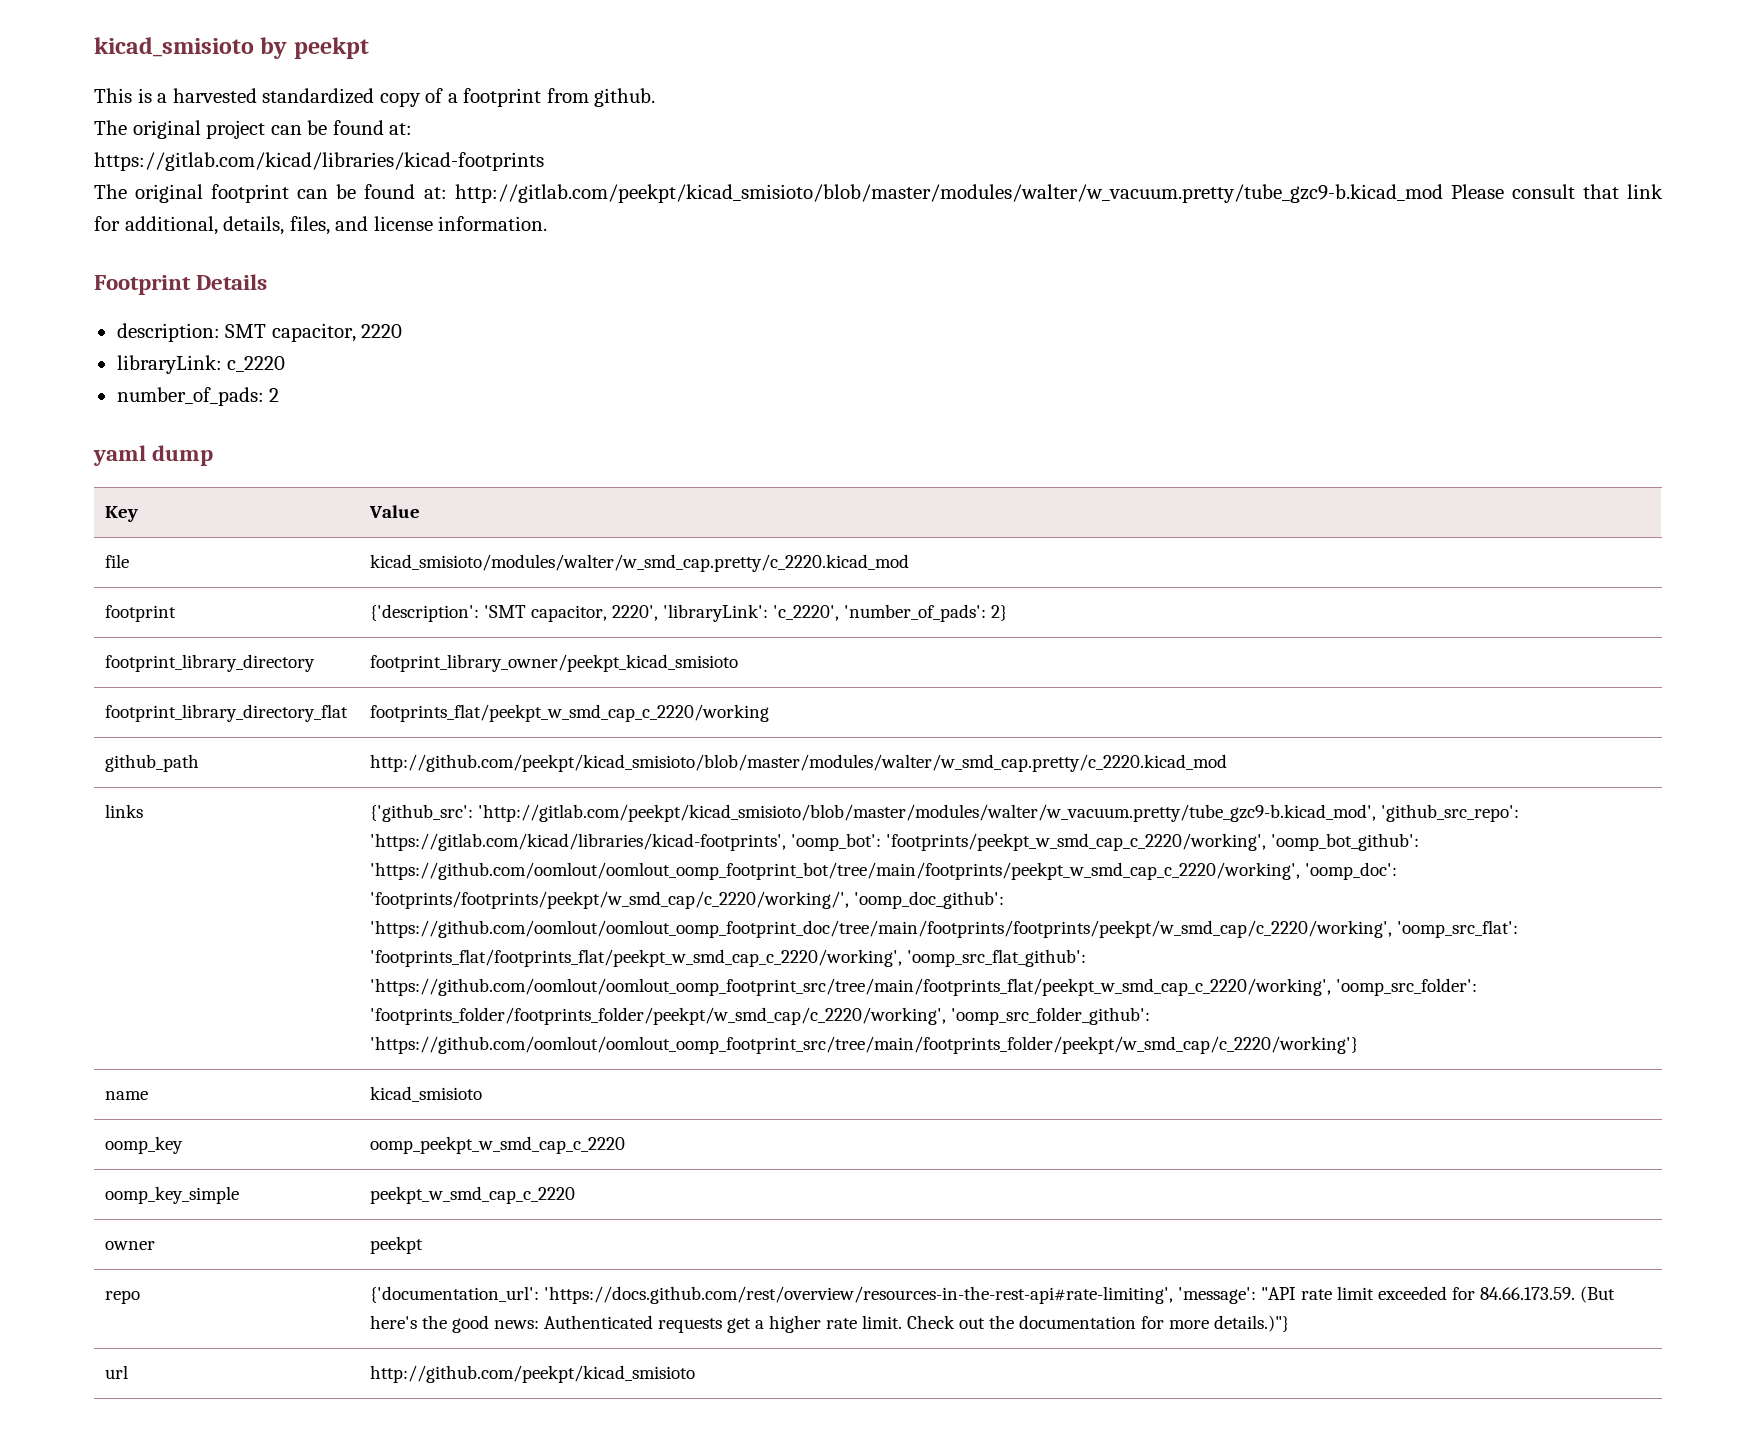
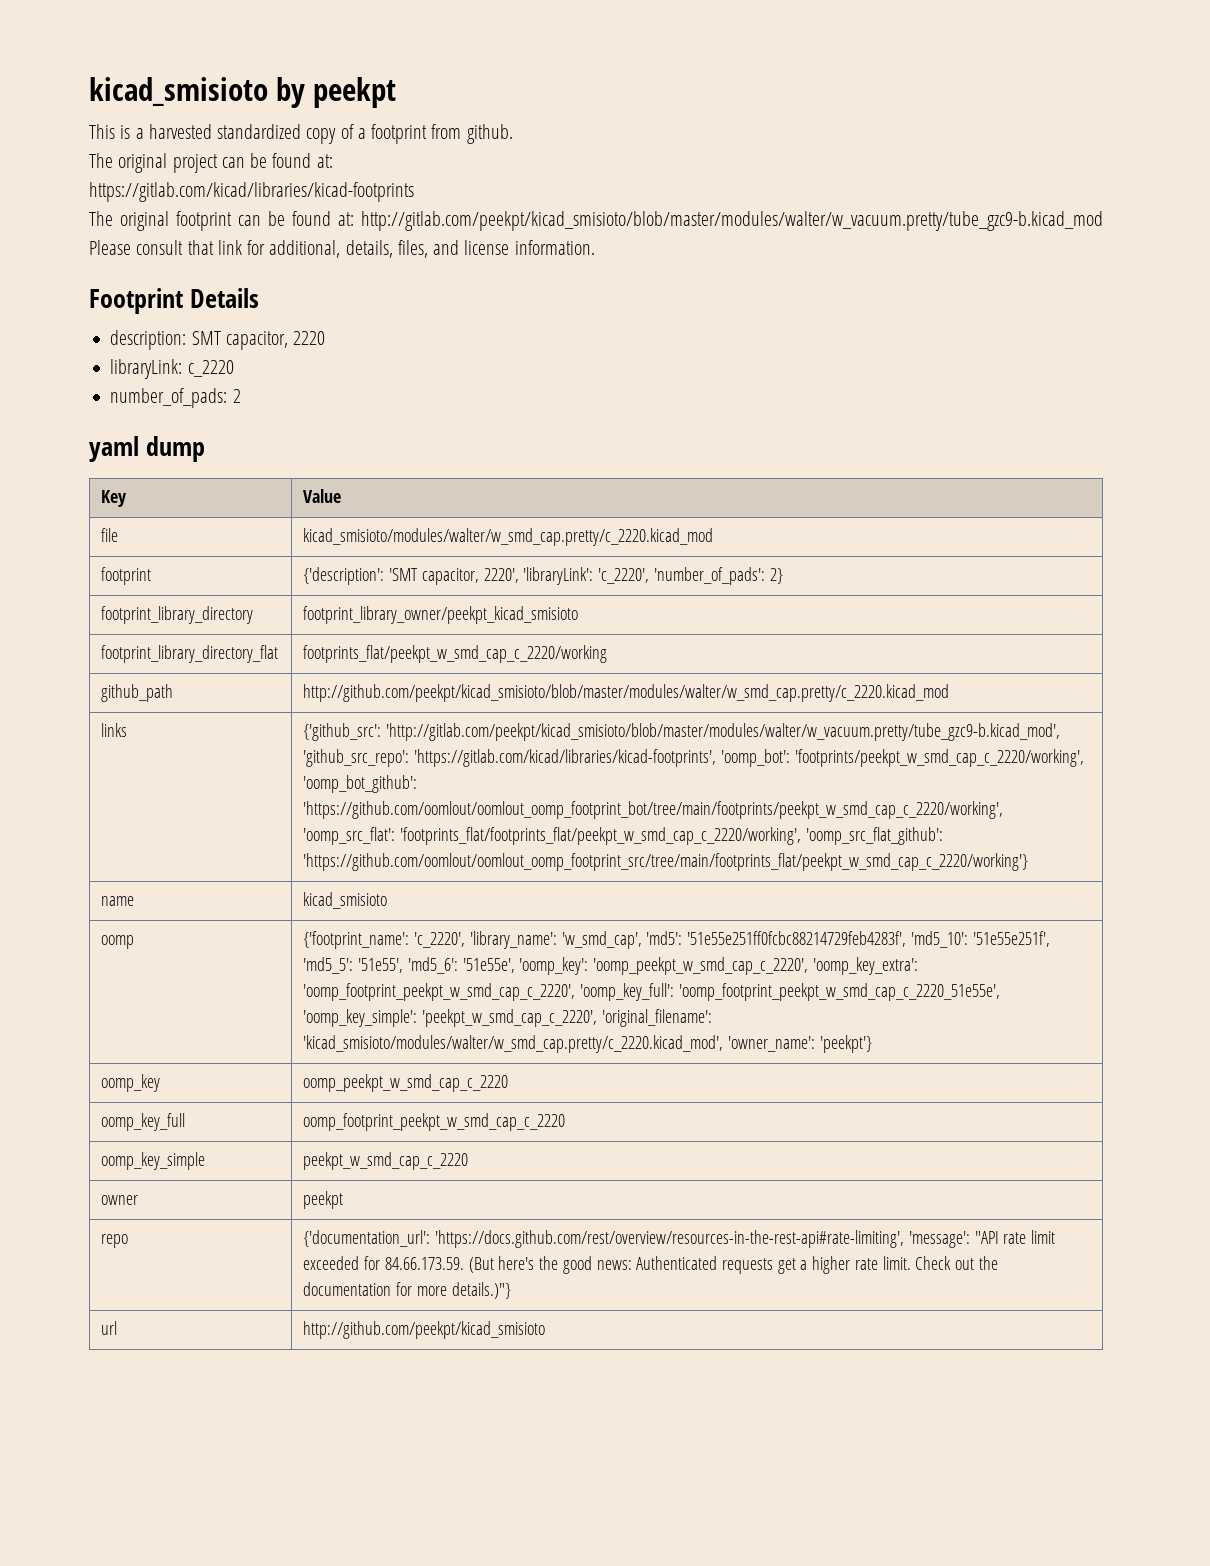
- links | {'github_src': 'http://gitlab.com/peekpt/kicad_smisioto/blob/master/modules/walter/w_vacuum.pretty/tube_gzc9-b.kicad_mod', 'github_src_repo': 'https://gitlab.com/kicad/libraries/kicad-footprints', 'oomp_bot': 'footprints/peekpt_w_smd_cap_c_2220/working', 'oomp_bot_github': 'https://github.com/oomlout/oomlout_oomp_footprint_bot/tree/main/footprints/peekpt_w_smd_cap_c_2220/working', 'oomp_doc': 'footprints/footprints/peekpt/w_smd_cap/c_2220/working/', 'oomp_doc_github': 'https://github.com/oomlout/oomlout_oomp_footprint_doc/tree/main/footprints/footprints/peekpt/w_smd_cap/c_2220/working', 'oomp_src_flat': 'footprints_flat/footprints_flat/peekpt_w_smd_cap_c_2220/working', 'oomp_src_flat_github': 'https://github.com/oomlout/oomlout_oomp_footprint_src/tree/main/footprints_flat/peekpt_w_smd_cap_c_2220/working', 'oomp_src_folder': 'footprints_folder/footprints_folder/peekpt/w_smd_cap/c_2220/working', 'oomp_src_folder_github': 'https://github.com/oomlout/oomlout_oomp_footprint_src/tree/main/footprints_folder/peekpt/w_smd_cap/c_2220/working'}
+ links | {'github_src': 'http://gitlab.com/peekpt/kicad_smisioto/blob/master/modules/walter/w_vacuum.pretty/tube_gzc9-b.kicad_mod', 'github_src_repo': 'https://gitlab.com/kicad/libraries/kicad-footprints', 'oomp_bot': 'footprints/peekpt_w_smd_cap_c_2220/working', 'oomp_bot_github': 'https://github.com/oomlout/oomlout_oomp_footprint_bot/tree/main/footprints/peekpt_w_smd_cap_c_2220/working', 'oomp_src_flat': 'footprints_flat/footprints_flat/peekpt_w_smd_cap_c_2220/working', 'oomp_src_flat_github': 'https://github.com/oomlout/oomlout_oomp_footprint_src/tree/main/footprints_flat/peekpt_w_smd_cap_c_2220/working'}
  name | kicad_smisioto
+ oomp | {'footprint_name': 'c_2220', 'library_name': 'w_smd_cap', 'md5': '51e55e251ff0fcbc88214729feb4283f', 'md5_10': '51e55e251f', 'md5_5': '51e55', 'md5_6': '51e55e', 'oomp_key': 'oomp_peekpt_w_smd_cap_c_2220', 'oomp_key_extra': 'oomp_footprint_peekpt_w_smd_cap_c_2220', 'oomp_key_full': 'oomp_footprint_peekpt_w_smd_cap_c_2220_51e55e', 'oomp_key_simple': 'peekpt_w_smd_cap_c_2220', 'original_filename': 'kicad_smisioto/modules/walter/w_smd_cap.pretty/c_2220.kicad_mod', 'owner_name': 'peekpt'}
+ oomp_key_full | oomp_footprint_peekpt_w_smd_cap_c_2220

